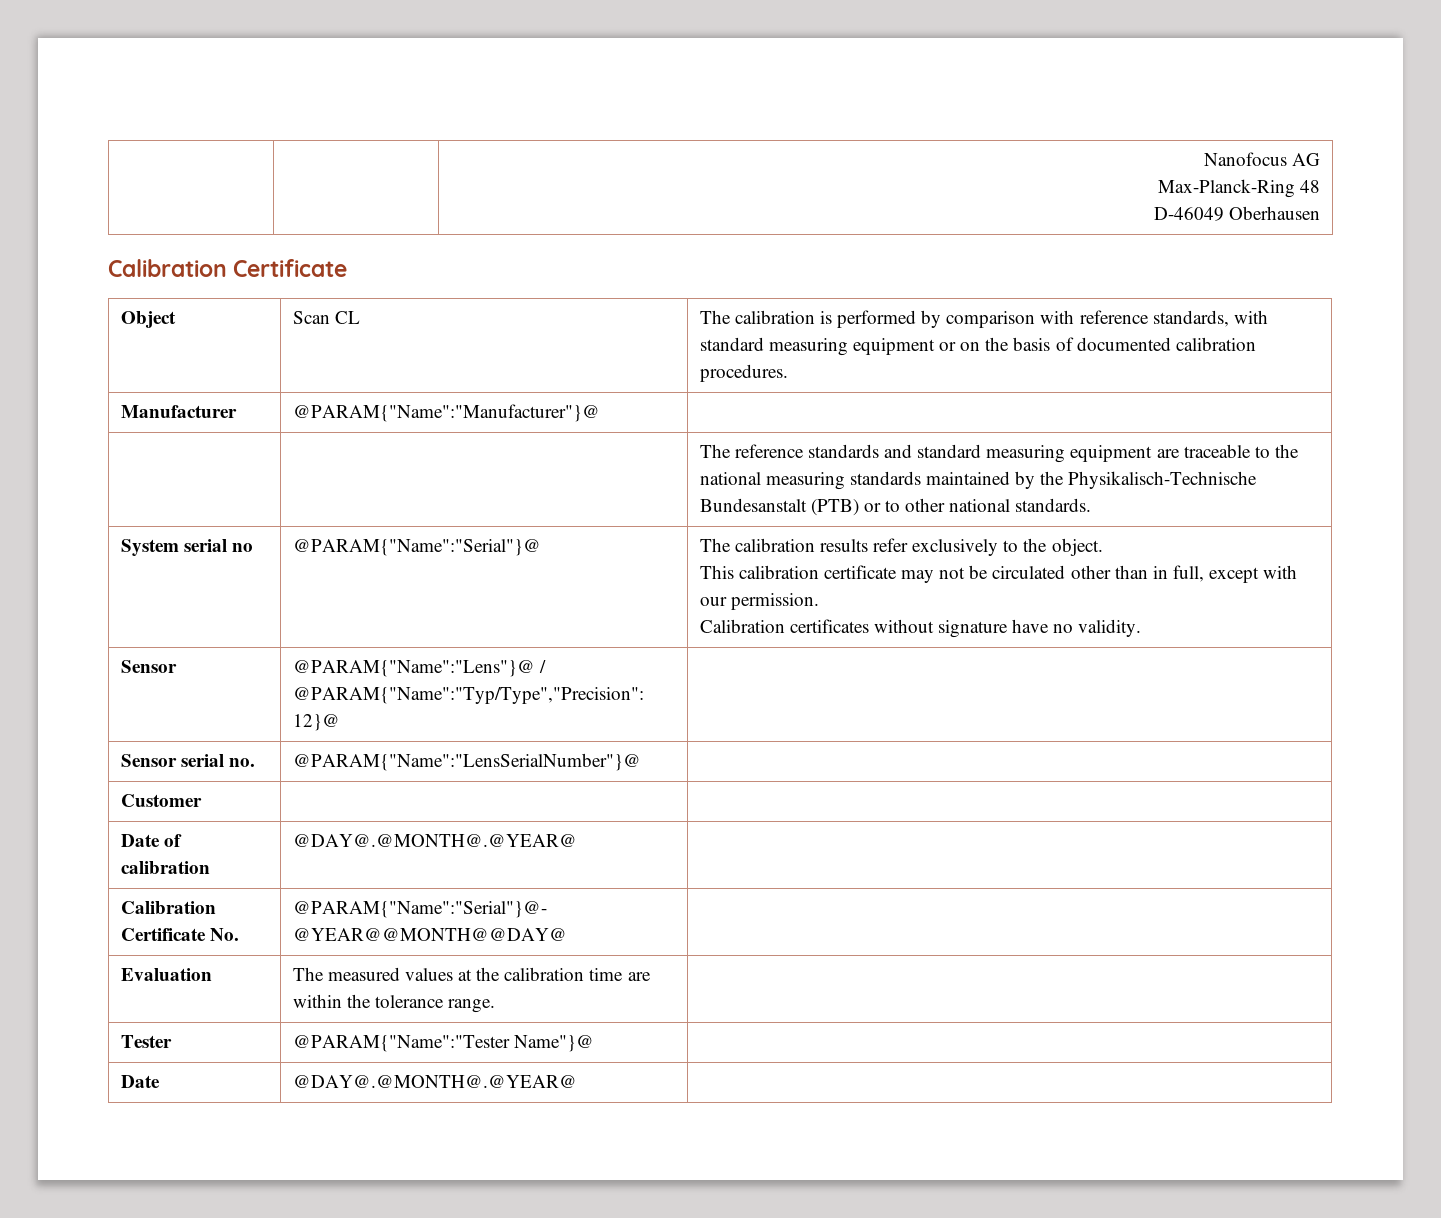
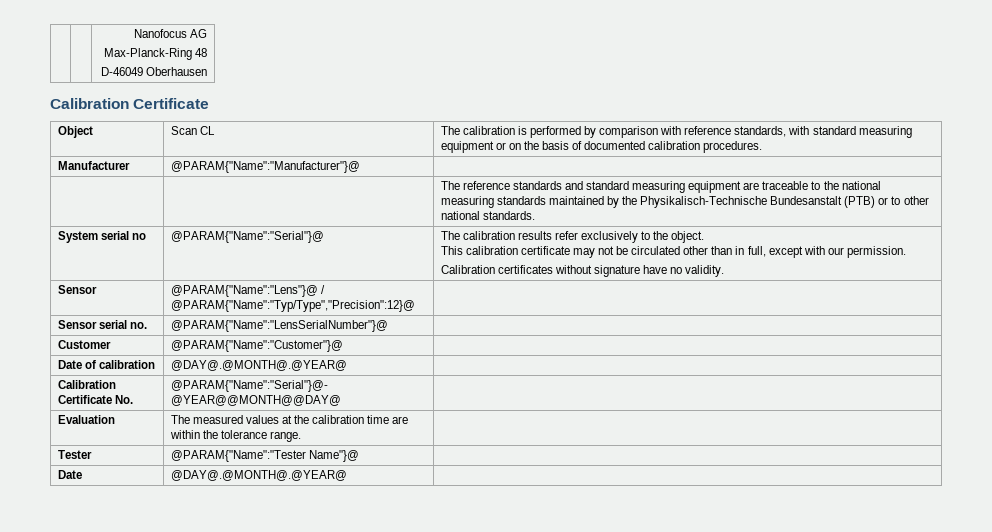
- Customer | |
+ Customer | @PARAM{"Name":"Customer"}@ |

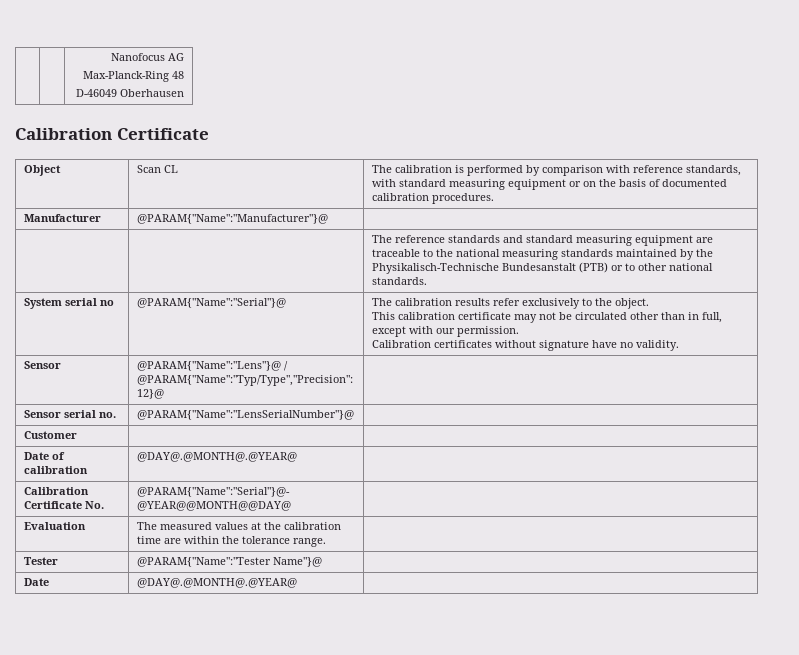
- Customer | @PARAM{"Name":"Customer"}@ |
+ Customer | |

